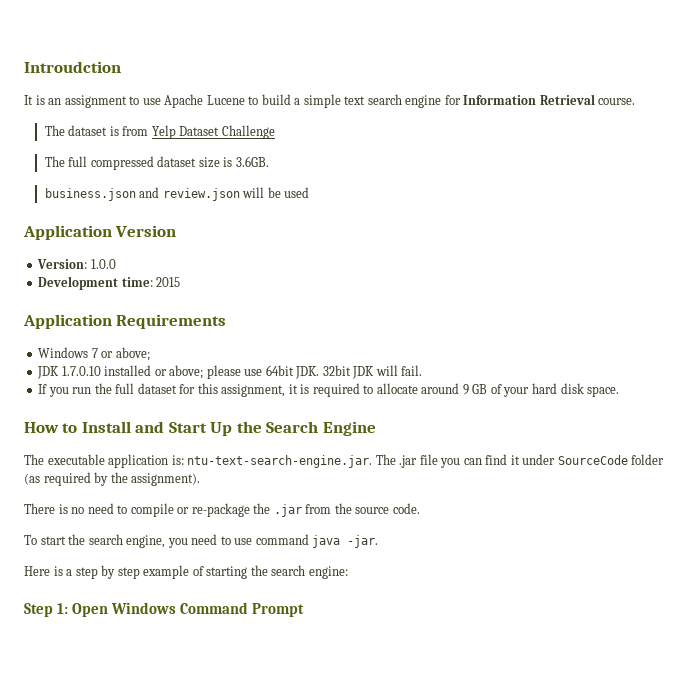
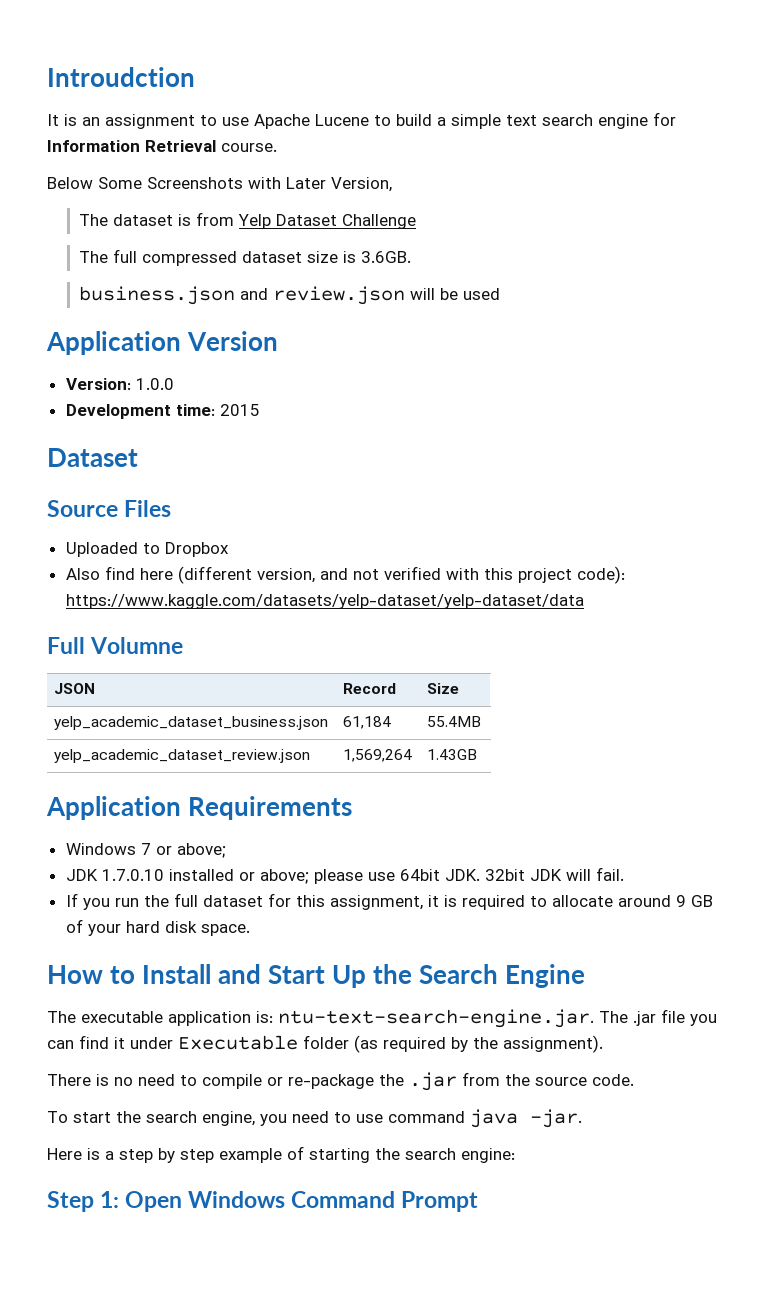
+ Below Some Screenshots with Later Version,
  Development time: 2015
+ Dataset
+ Source Files
+ Uploaded to Dropbox
+ Also find here (different version, and not verified with this project code): https://www.kaggle.com/datasets/yelp-dataset/yelp-dataset/data
+ Full Volumne
+ JSON | Record | Size
+ yelp_academic_dataset_business.json | 61,184 | 55.4MB
+ yelp_academic_dataset_review.json | 1,569,264 | 1.43GB
- The executable application is: ntu-text-search-engine.jar. The .jar file you can find it under SourceCode folder (as required by the assignment).
+ The executable application is: ntu-text-search-engine.jar. The .jar file you can find it under Executable folder (as required by the assignment).

